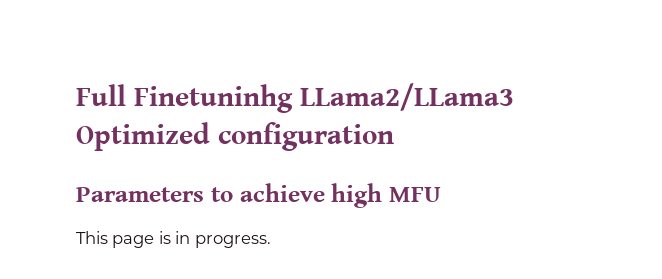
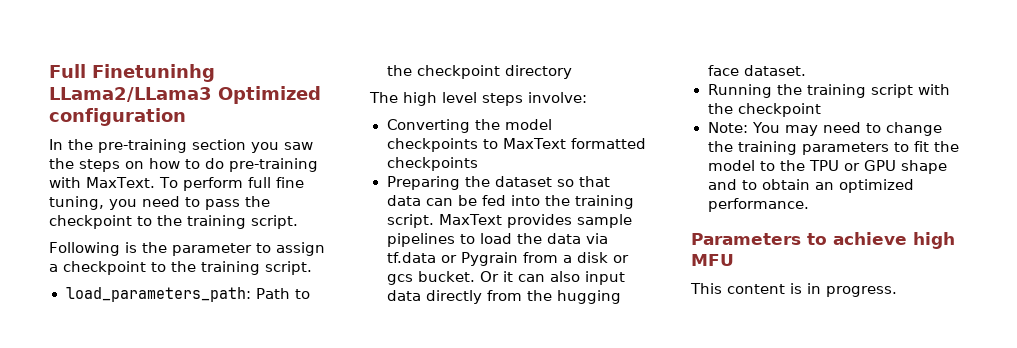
+ In the pre-training section you saw the steps on how to do pre-training with MaxText. To perform full fine tuning, you need to pass the checkpoint to the training script.
+ Following is the parameter to assign a checkpoint to the training script.
+ load_parameters_path: Path to the checkpoint directory
+ The high level steps involve:
+ Converting the model checkpoints to MaxText formatted checkpoints
+ Preparing the dataset so that data can be fed into the training script. MaxText provides sample pipelines to load the data via tf.data or Pygrain from a disk or gcs bucket. Or it can also input data directly from the hugging face dataset.
+ Running the training script with the checkpoint
+ Note: You may need to change the training parameters to fit the model to the TPU or GPU shape and to obtain an optimized performance.
- This page is in progress.
+ This content is in progress.

